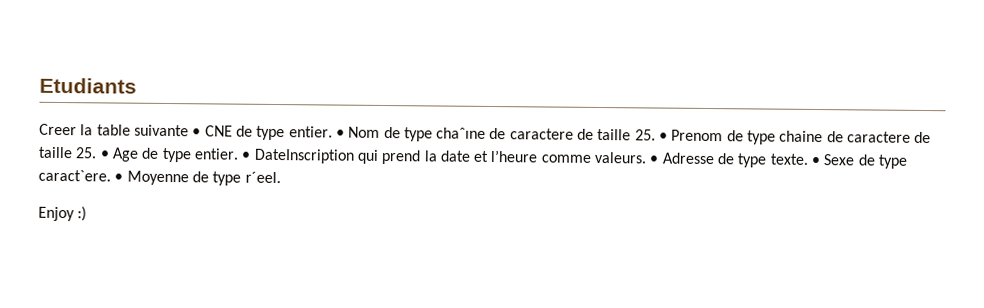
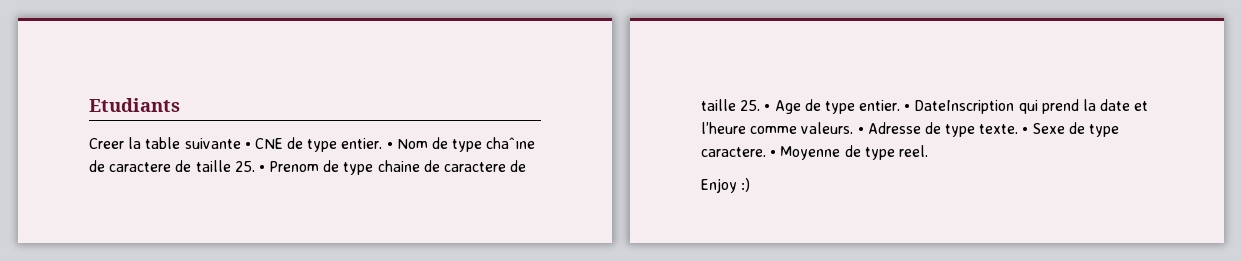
- • Sexe de type caract`ere.
+ • Sexe de type caractere.
- • Moyenne de type r´eel.
+ • Moyenne de type reel.

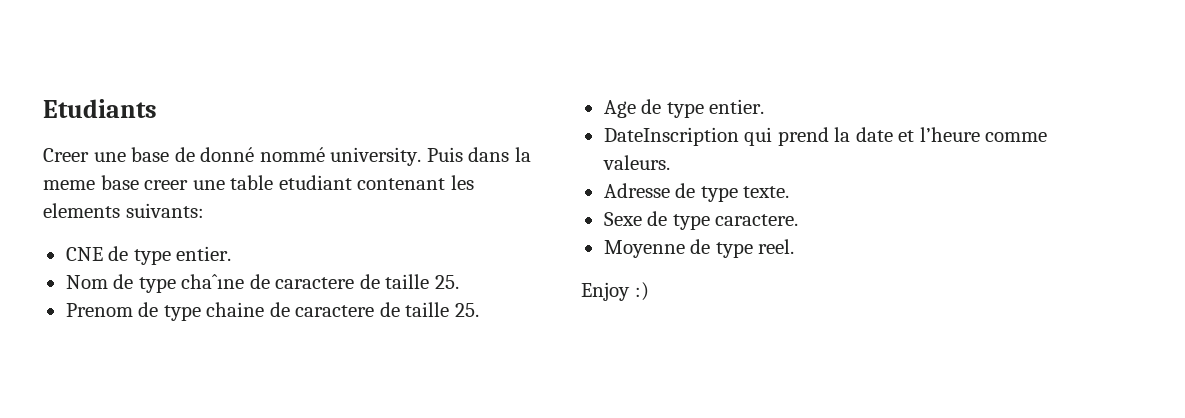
- Creer la table suivante • CNE de type entier. • Nom de type chaˆıne de caractere de taille 25. • Prenom de type chaine de caractere de taille 25. • Age de type entier. • DateInscription qui prend la date et l’heure comme valeurs. • Adresse de type texte. • Sexe de type caractere. • Moyenne de type reel.
+ Creer une base de donné nommé university. Puis dans la meme base creer une table etudiant contenant les elements suivants:
+ CNE de type entier.
+ Nom de type chaˆıne de caractere de taille 25.
+ Prenom de type chaine de caractere de taille 25.
+ Age de type entier.
+ DateInscription qui prend la date et l’heure comme valeurs.
+ Adresse de type texte.
+ Sexe de type caractere.
+ Moyenne de type reel.

